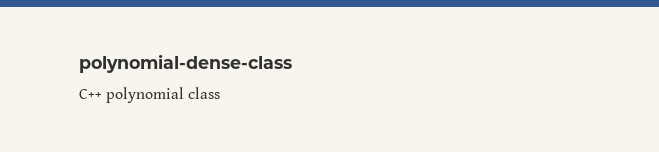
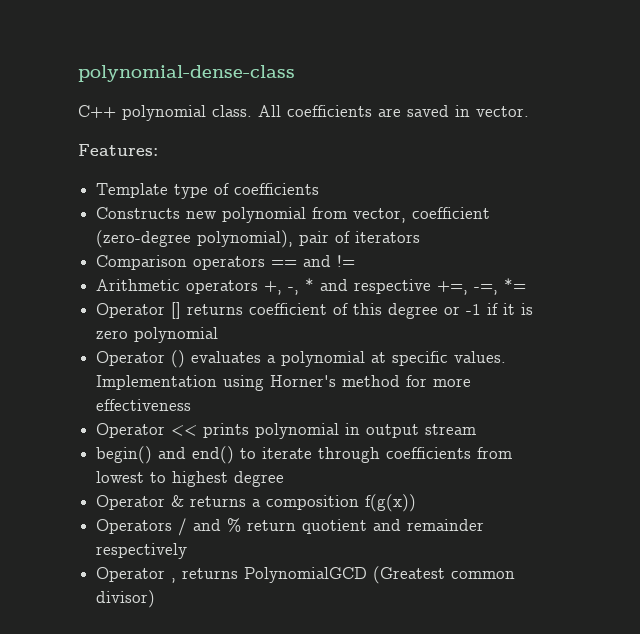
- C++ polynomial class
+ C++ polynomial class. All coefficients are saved in vector.
+ Features:
+ Template type of coefficients
+ Constructs new polynomial from vector, coefficient (zero-degree polynomial), pair of iterators
+ Comparison operators == and !=
+ Arithmetic operators +, -, * and respective +=, -=, *=
+ Operator [] returns coefficient of this degree or -1 if it is zero polynomial
+ Operator () evaluates a polynomial at specific values. Implementation using Horner's method for more effectiveness
+ Operator << prints polynomial in output stream
+ begin() and end() to iterate through coefficients from lowest to highest degree
+ Operator & returns a composition f(g(x))
+ Operators / and % return quotient and remainder respectively
+ Operator , returns PolynomialGCD (Greatest common divisor)

